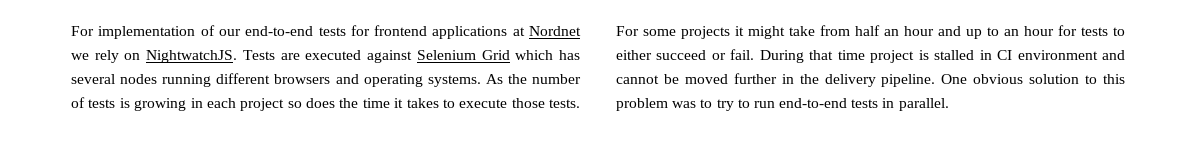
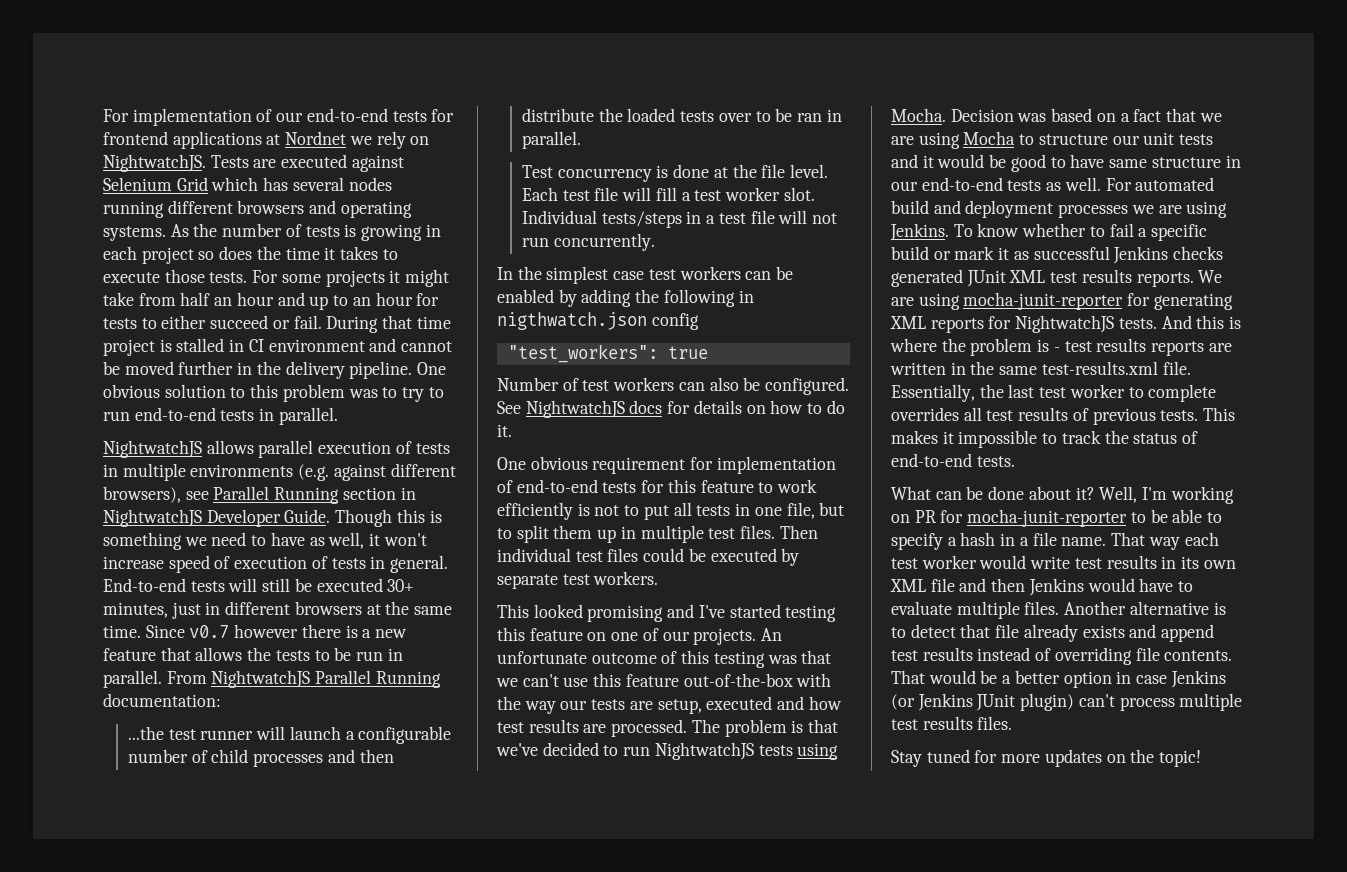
+ NightwatchJS allows parallel execution of tests in multiple environments (e.g. against different browsers), see Parallel Running section in NightwatchJS Developer Guide. Though this is something we need to have as well, it won't increase speed of execution of tests in general. End-to-end tests will still be executed 30+ minutes, just in different browsers at the same time. Since v0.7 however there is a new feature that allows the tests to be run in parallel. From NightwatchJS Parallel Running documentation:
+ ...the test runner will launch a configurable number of child processes and then distribute the loaded tests over to be ran in parallel.
+ Test concurrency is done at the file level. Each test file will fill a test worker slot. Individual tests/steps in a test file will not run concurrently.
+ In the simplest case test workers can be enabled by adding the following in nigthwatch.json config
+ "test_workers": true
+ Number of test workers can also be configured. See NightwatchJS docs for details on how to do it.
+ One obvious requirement for implementation of end-to-end tests for this feature to work efficiently is not to put all tests in one file, but to split them up in multiple test files. Then individual test files could be executed by separate test workers.
+ This looked promising and I've started testing this feature on one of our projects. An unfortunate outcome of this testing was that we can't use this feature out-of-the-box with the way our tests are setup, executed and how test results are processed. The problem is that we've decided to run NightwatchJS tests using Mocha. Decision was based on a fact that we are using Mocha to structure our unit tests and it would be good to have same structure in our end-to-end tests as well. For automated build and deployment processes we are using Jenkins. To know whether to fail a specific build or mark it as successful Jenkins checks generated JUnit XML test results reports. We are using mocha-junit-reporter for generating XML reports for NightwatchJS tests. And this is where the problem is - test results reports are written in the same test-results.xml file. Essentially, the last test worker to complete overrides all test results of previous tests. This makes it impossible to track the status of end-to-end tests.
+ What can be done about it? Well, I'm working on PR for mocha-junit-reporter to be able to specify a hash in a file name. That way each test worker would write test results in its own XML file and then Jenkins would have to evaluate multiple files. Another alternative is to detect that file already exists and append test results instead of overriding file contents. That would be a better option in case Jenkins (or Jenkins JUnit plugin) can't process multiple test results files.
+ Stay tuned for more updates on the topic!

